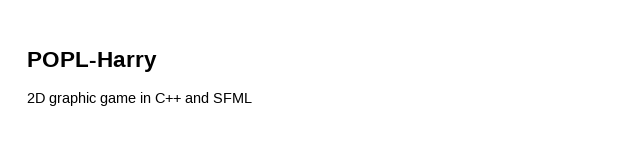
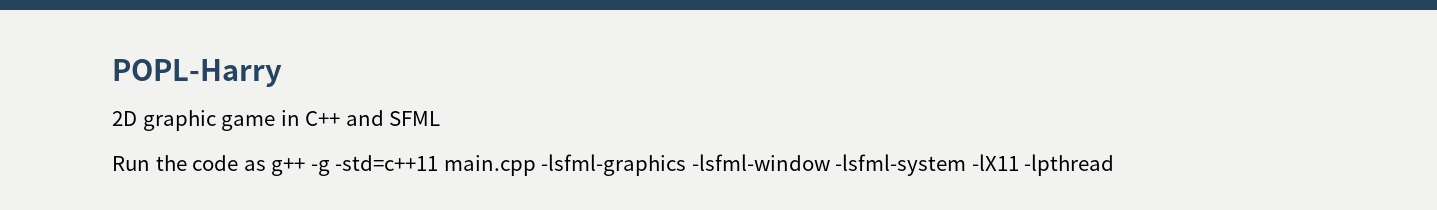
+ Run the code as g++ -g -std=c++11 main.cpp -lsfml-graphics -lsfml-window -lsfml-system -lX11 -lpthread

